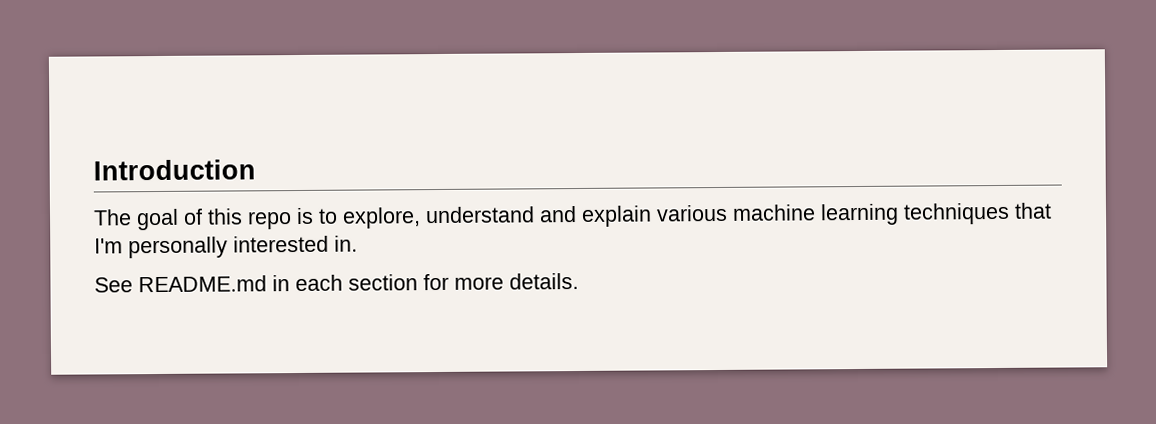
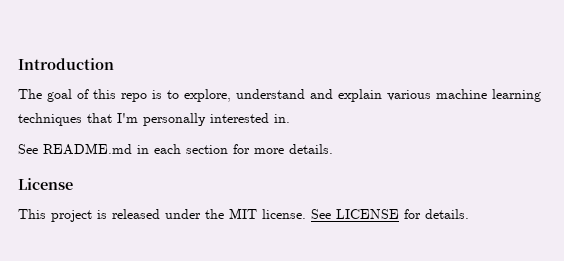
+ License
+ This project is released under the MIT license. See LICENSE for details.

